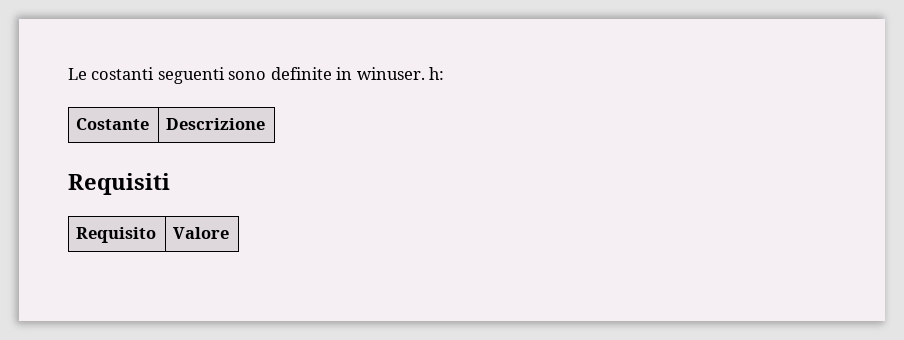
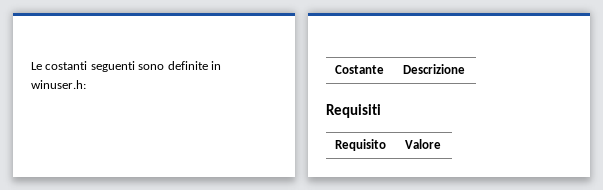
- Le costanti seguenti sono definite in winuser. h:
+ Le costanti seguenti sono definite in winuser.h:

